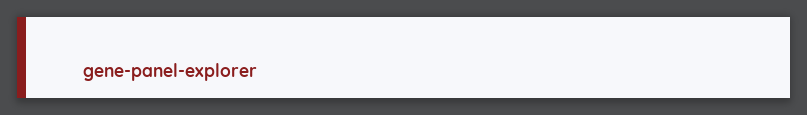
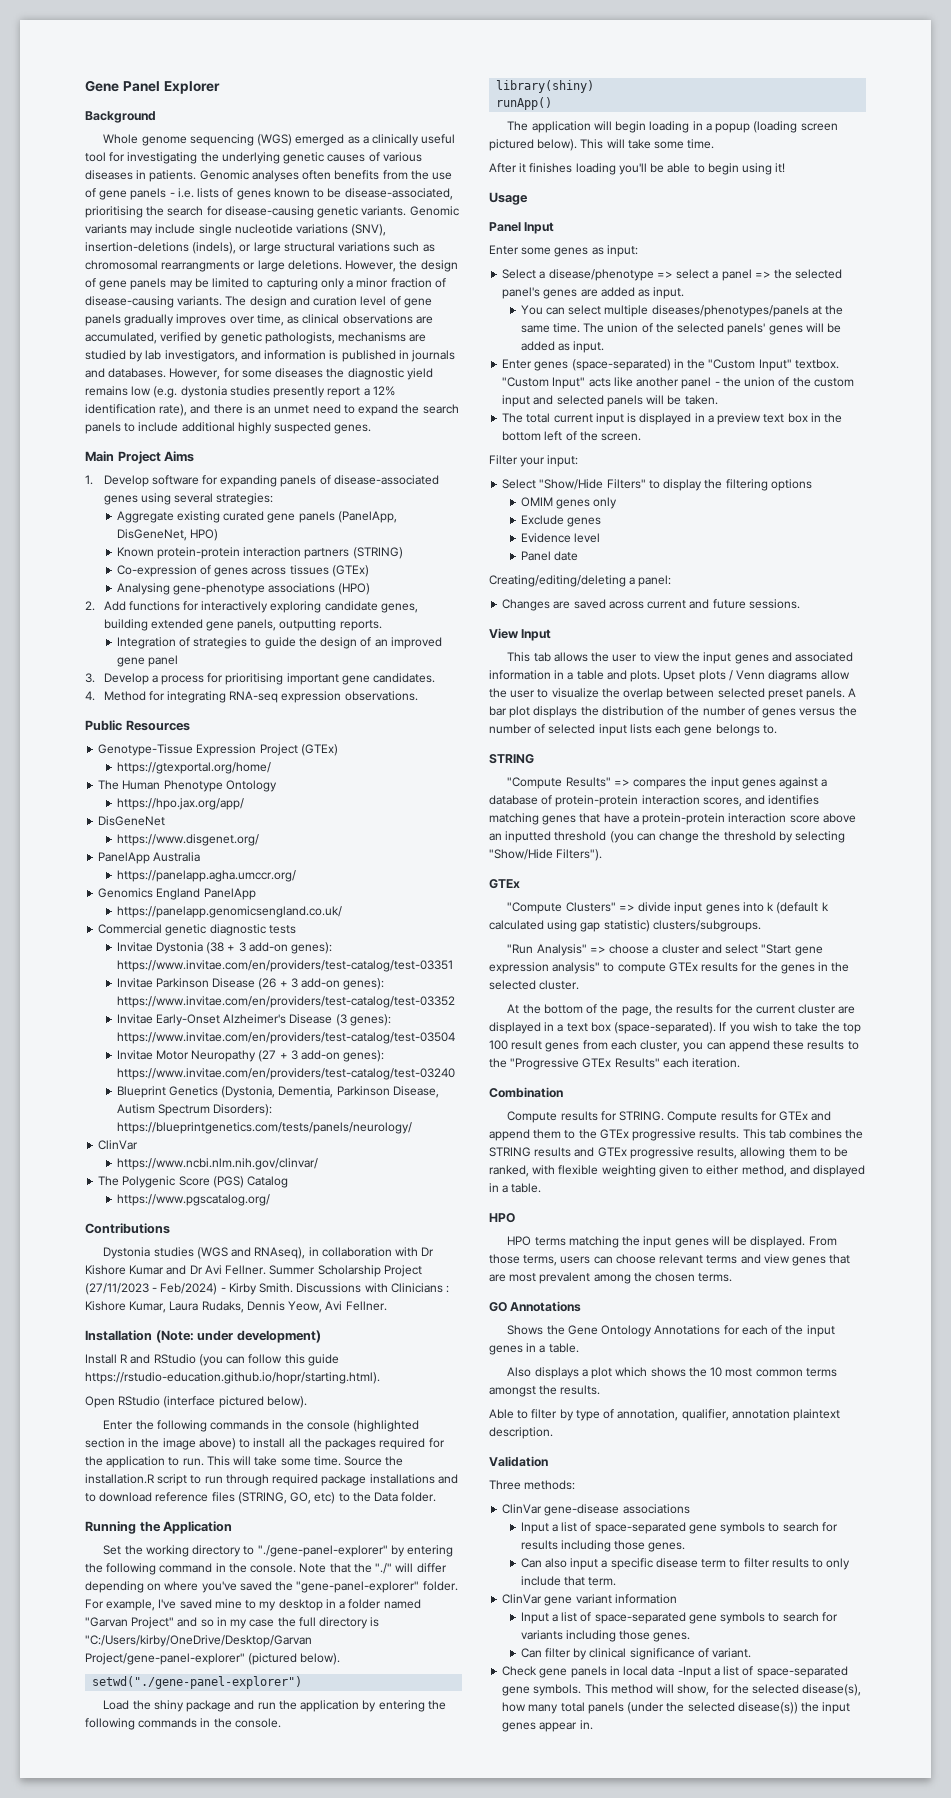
- gene-panel-explorer
+ Gene Panel Explorer
+ Background
+ Whole genome sequencing (WGS) emerged as a clinically useful tool for investigating the underlying genetic causes of various diseases in patients. Genomic analyses often benefits from the use of gene panels - i.e. lists of genes known to be disease-associated, prioritising the search for disease-causing genetic variants. Genomic variants may include single nucleotide variations (SNV), insertion-deletions (indels), or large structural variations such as chromosomal rearrangments or large deletions. However, the design of gene panels may be limited to capturing only a minor fraction of disease-causing variants. The design and curation level of gene panels gradually improves over time, as clinical observations are accumulated, verified by genetic pathologists, mechanisms are studied by lab investigators, and information is published in journals and databases. However, for some diseases the diagnostic yield remains low (e.g. dystonia studies presently report a 12% identification rate), and there is an unmet need to expand the search panels to include additional highly suspected genes.
+ Main Project Aims
+ 1. Develop software for expanding panels of disease-associated genes using several strategies:
+ Aggregate existing curated gene panels (PanelApp, DisGeneNet, HPO)
+ Known protein-protein interaction partners (STRING)
+ Co-expression of genes across tissues (GTEx)
+ Analysing gene-phenotype associations (HPO)
+ 2. Add functions for interactively exploring candidate genes, building extended gene panels, outputting reports.
+ Integration of strategies to guide the design of an improved gene panel
+ 3. Develop a process for prioritising important gene candidates.
+ 4. Method for integrating RNA-seq expression observations.
+ Public Resources
+ Genotype-Tissue Expression Project (GTEx)
+ https://gtexportal.org/home/
+ The Human Phenotype Ontology
+ https://hpo.jax.org/app/
+ DisGeneNet
+ https://www.disgenet.org/
+ PanelApp Australia
+ https://panelapp.agha.umccr.org/
+ Genomics England PanelApp
+ https://panelapp.genomicsengland.co.uk/
+ Commercial genetic diagnostic tests
+ Invitae Dystonia (38 + 3 add-on genes): https://www.invitae.com/en/providers/test-catalog/test-03351
+ Invitae Parkinson Disease (26 + 3 add-on genes): https://www.invitae.com/en/providers/test-catalog/test-03352
+ Invitae Early-Onset Alzheimer's Disease (3 genes): https://www.invitae.com/en/providers/test-catalog/test-03504
+ Invitae Motor Neuropathy (27 + 3 add-on genes): https://www.invitae.com/en/providers/test-catalog/test-03240
+ Blueprint Genetics (Dystonia, Dementia, Parkinson Disease, Autism Spectrum Disorders): https://blueprintgenetics.com/tests/panels/neurology/
+ ClinVar
+ https://www.ncbi.nlm.nih.gov/clinvar/
+ The Polygenic Score (PGS) Catalog
+ https://www.pgscatalog.org/
+ Contributions
+ Dystonia studies (WGS and RNAseq), in collaboration with Dr Kishore Kumar and Dr Avi Fellner. Summer Scholarship Project (27/11/2023 - Feb/2024) - Kirby Smith. Discussions with Clinicians : Kishore Kumar, Laura Rudaks, Dennis Yeow, Avi Fellner.
+ Installation (Note: under development)
+ Install R and RStudio (you can follow this guide https://rstudio-education.github.io/hopr/starting.html).
+ Open RStudio (interface pictured below).
+ Enter the following commands in the console (highlighted section in the image above) to install all the packages required for the application to run. This will take some time. Source the installation.R script to run through required package installations and to download reference files (STRING, GO, etc) to the Data folder.
+ Running the Application
+ Set the working directory to "./gene-panel-explorer" by entering the following command in the console. Note that the "./" will differ depending on where you've saved the "gene-panel-explorer" folder. For example, I've saved mine to my desktop in a folder named "Garvan Project" and so in my case the full directory is "C:/Users/kirby/OneDrive/Desktop/Garvan Project/gene-panel-explorer" (pictured below).
+ setwd("./gene-panel-explorer")
+ Load the shiny package and run the application by entering the following commands in the console.
+ library(shiny)
+ runApp()
+ The application will begin loading in a popup (loading screen pictured below). This will take some time.
+ After it finishes loading you'll be able to begin using it!
+ Usage
+ Panel Input
+ Enter some genes as input:
+ Select a disease/phenotype => select a panel => the selected panel's genes are added as input.
+ You can select multiple diseases/phenotypes/panels at the same time. The union of the selected panels' genes will be added as input.
+ Enter genes (space-separated) in the "Custom Input" textbox. "Custom Input" acts like another panel - the union of the custom input and selected panels will be taken.
+ The total current input is displayed in a preview text box in the bottom left of the screen.
+ Filter your input:
+ Select "Show/Hide Filters" to display the filtering options
+ OMIM genes only
+ Exclude genes
+ Evidence level
+ Panel date
+ Creating/editing/deleting a panel:
+ Changes are saved across current and future sessions.
+ View Input
+ This tab allows the user to view the input genes and associated information in a table and plots. Upset plots / Venn diagrams allow the user to visualize the overlap between selected preset panels. A bar plot displays the distribution of the number of genes versus the number of selected input lists each gene belongs to.
+ STRING
+ "Compute Results" => compares the input genes against a database of protein-protein interaction scores, and identifies matching genes that have a protein-protein interaction score above an inputted threshold (you can change the threshold by selecting "Show/Hide Filters").
+ GTEx
+ "Compute Clusters" => divide input genes into k (default k calculated using gap statistic) clusters/subgroups.
+ "Run Analysis" => choose a cluster and select "Start gene expression analysis" to compute GTEx results for the genes in the selected cluster.
+ At the bottom of the page, the results for the current cluster are displayed in a text box (space-separated). If you wish to take the top 100 result genes from each cluster, you can append these results to the "Progressive GTEx Results" each iteration.
+ Combination
+ Compute results for STRING. Compute results for GTEx and append them to the GTEx progressive results. This tab combines the STRING results and GTEx progressive results, allowing them to be ranked, with flexible weighting given to either method, and displayed in a table.
+ HPO
+ HPO terms matching the input genes will be displayed. From those terms, users can choose relevant terms and view genes that are most prevalent among the chosen terms.
+ GO Annotations
+ Shows the Gene Ontology Annotations for each of the input genes in a table.
+ Also displays a plot which shows the 10 most common terms amongst the results.
+ Able to filter by type of annotation, qualifier, annotation plaintext description.
+ Validation
+ Three methods:
+ ClinVar gene-disease associations
+ Input a list of space-separated gene symbols to search for results including those genes.
+ Can also input a specific disease term to filter results to only include that term.
+ ClinVar gene variant information
+ Input a list of space-separated gene symbols to search for variants including those genes.
+ Can filter by clinical significance of variant.
+ Check gene panels in local data -Input a list of space-separated gene symbols. This method will show, for the selected disease(s), how many total panels (under the selected disease(s)) the input genes appear in.

